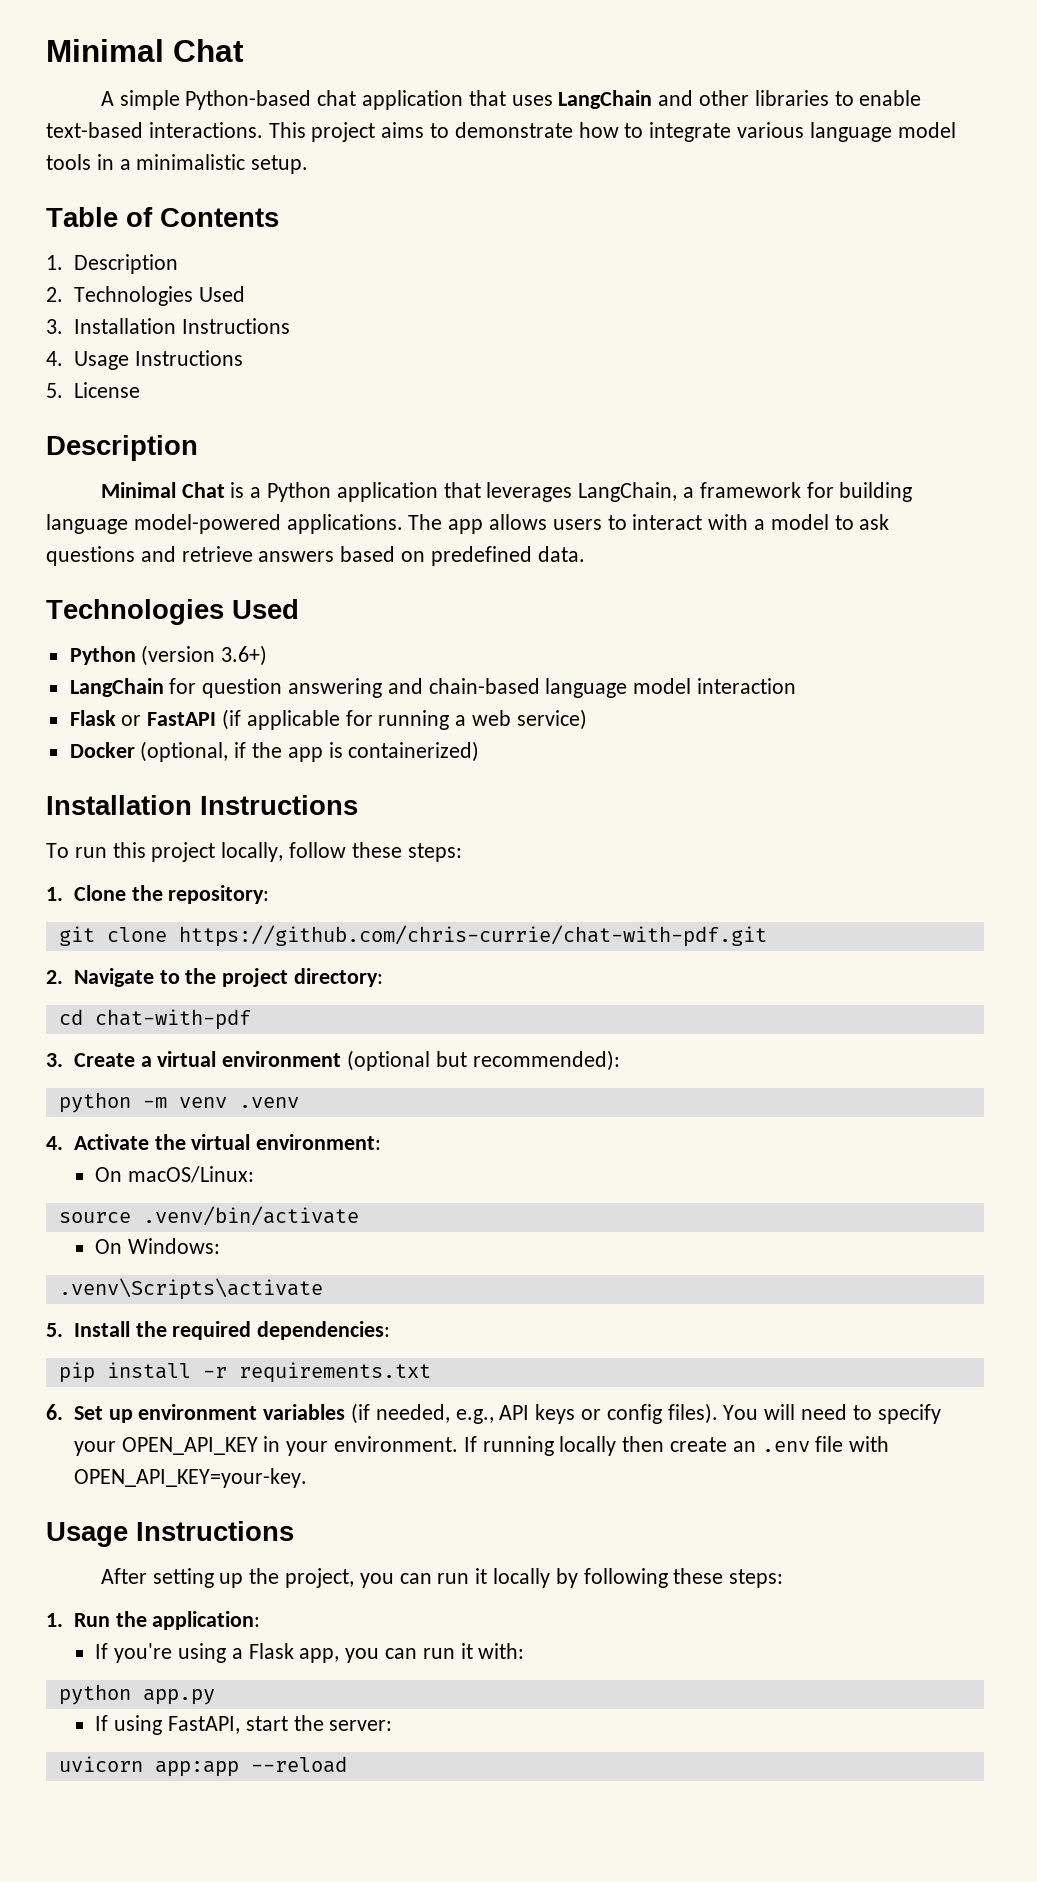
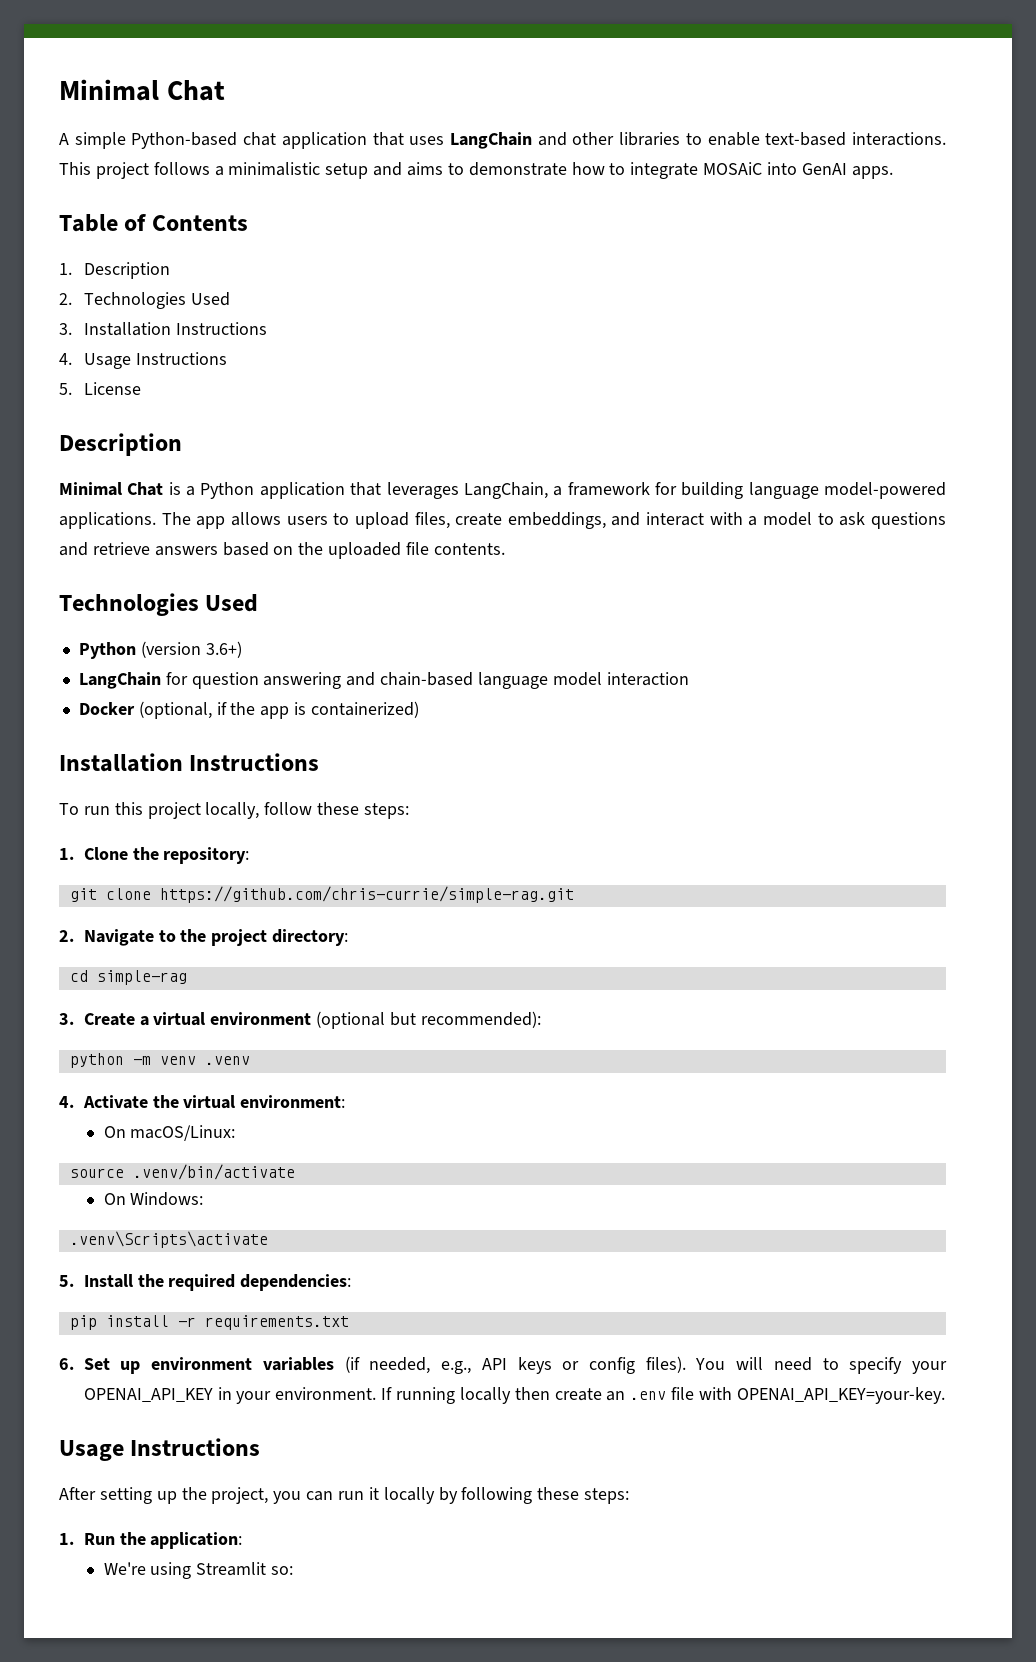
- This project aims to demonstrate how to integrate various language model tools in a minimalistic setup.
+ This project follows a minimalistic setup and aims to demonstrate how to integrate MOSAiC into GenAI apps.
- The app allows users to interact with a model to ask questions and retrieve answers based on predefined data.
+ The app allows users to upload files, create embeddings, and interact with a model to ask questions and retrieve answers based on the uploaded file contents.
- Flask or FastAPI (if applicable for running a web service)
- git clone https://github.com/chris-currie/chat-with-pdf.git
+ git clone https://github.com/chris-currie/simple-rag.git
- cd chat-with-pdf
+ cd simple-rag
- You will need to specify your OPEN_API_KEY in your environment.
+ You will need to specify your OPENAI_API_KEY in your environment.
- If running locally then create an .env file with OPEN_API_KEY=your-key.
+ If running locally then create an .env file with OPENAI_API_KEY=your-key.
- If you're using a Flask app, you can run it with:
- python app.py
- If using FastAPI, start the server:
- uvicorn app:app --reload
+ We're using Streamlit so:

